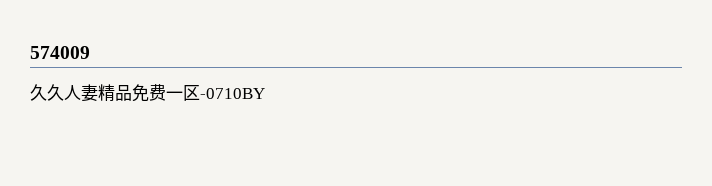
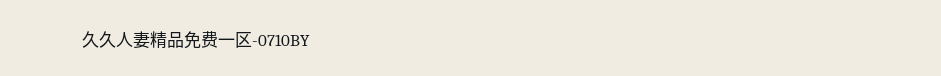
- 574009

